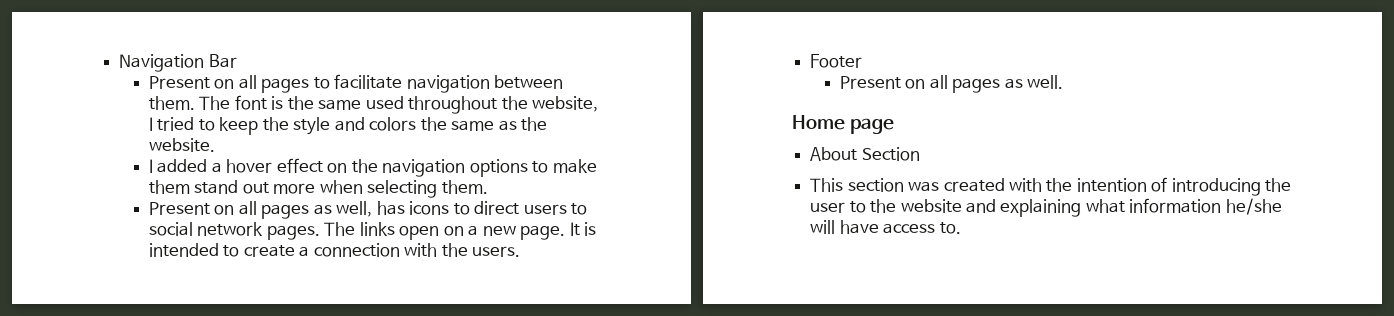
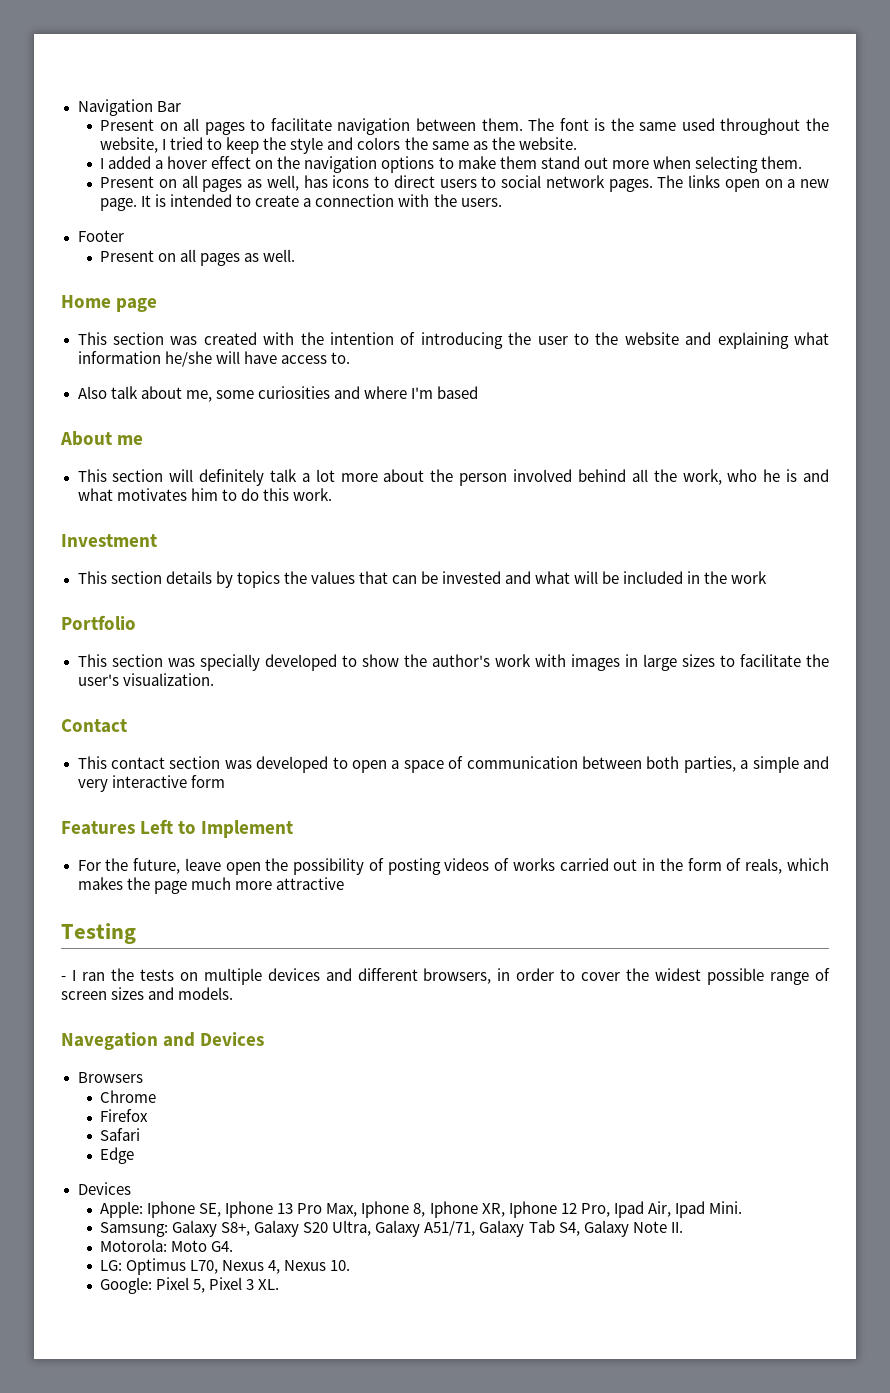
- About Section
+ Also talk about me, some curiosities and where I'm based
+ About me
+ This section will definitely talk a lot more about the person involved behind all the work, who he is and what motivates him to do this work.
+ Investment
+ This section details by topics the values that can be invested and what will be included in the work
+ Portfolio
+ This section was specially developed to show the author's work with images in large sizes to facilitate the user's visualization.
+ Contact
+ This contact section was developed to open a space of communication between both parties, a simple and very interactive form
+ Features Left to Implement
+ For the future, leave open the possibility of posting videos of works carried out in the form of reals, which makes the page much more attractive
+ Testing
+ - I ran the tests on multiple devices and different browsers, in order to cover the widest possible range of screen sizes and models.
+ Navegation and Devices
+ Browsers
+ Chrome
+ Firefox
+ Safari
+ Edge
+ Devices
+ Apple: Iphone SE, Iphone 13 Pro Max, Iphone 8, Iphone XR, Iphone 12 Pro, Ipad Air, Ipad Mini.
+ Samsung: Galaxy S8+, Galaxy S20 Ultra, Galaxy A51/71, Galaxy Tab S4, Galaxy Note II.
+ Motorola: Moto G4.
+ LG: Optimus L70, Nexus 4, Nexus 10.
+ Google: Pixel 5, Pixel 3 XL.

